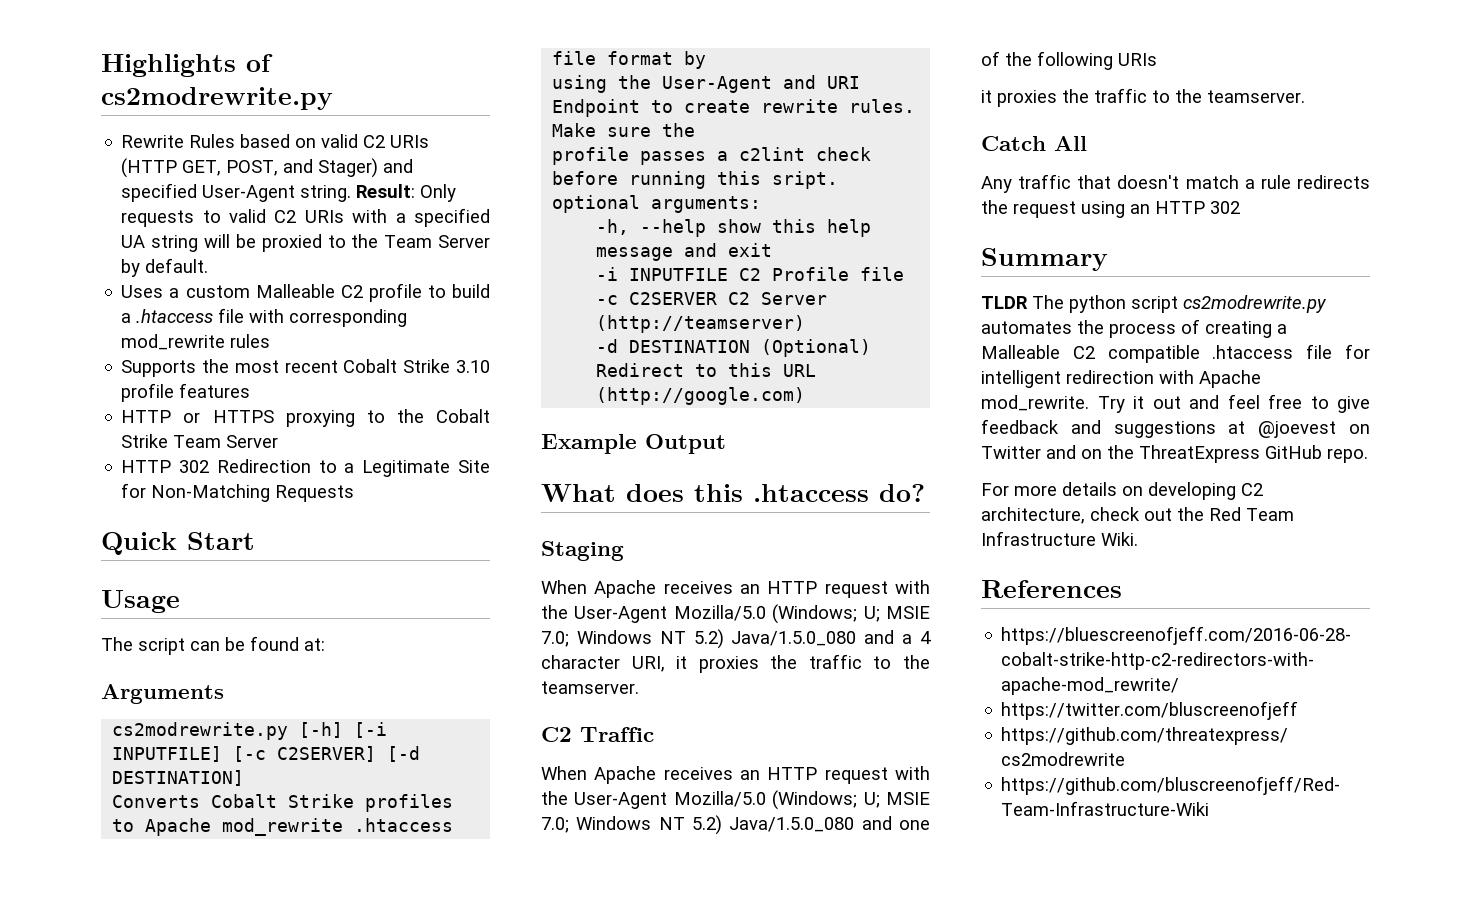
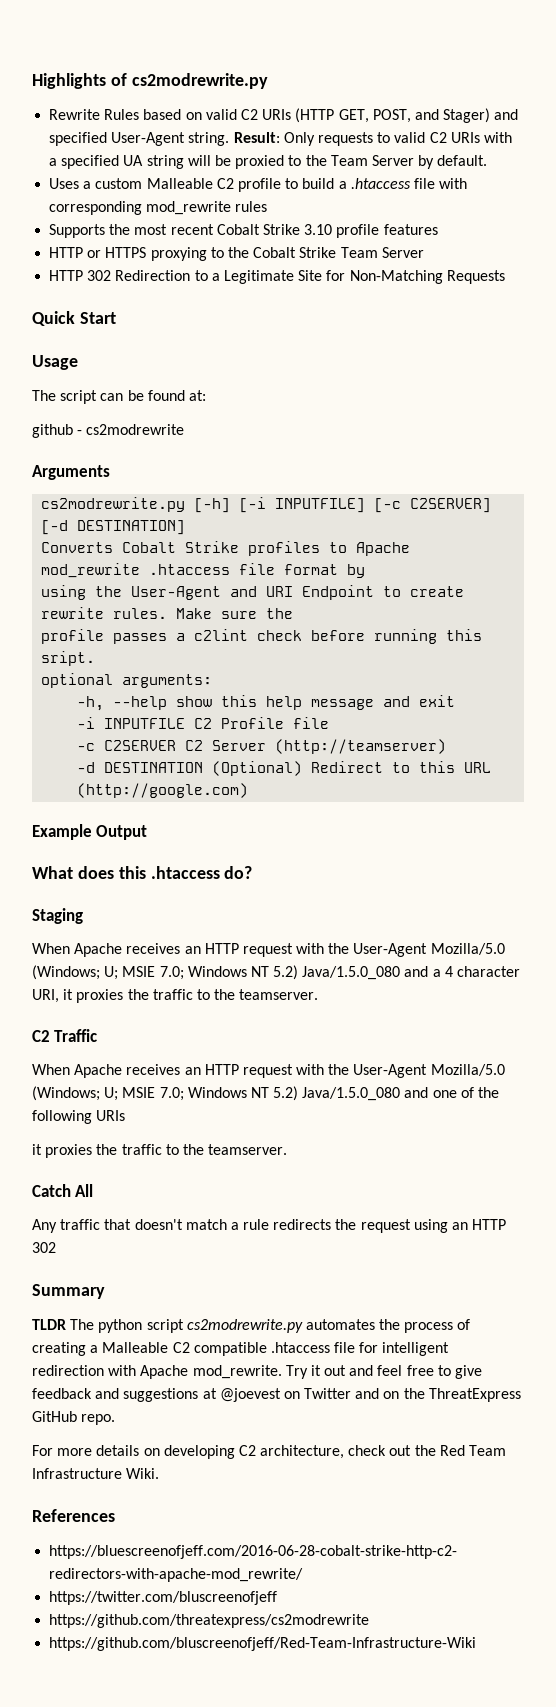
+ github - cs2modrewrite

